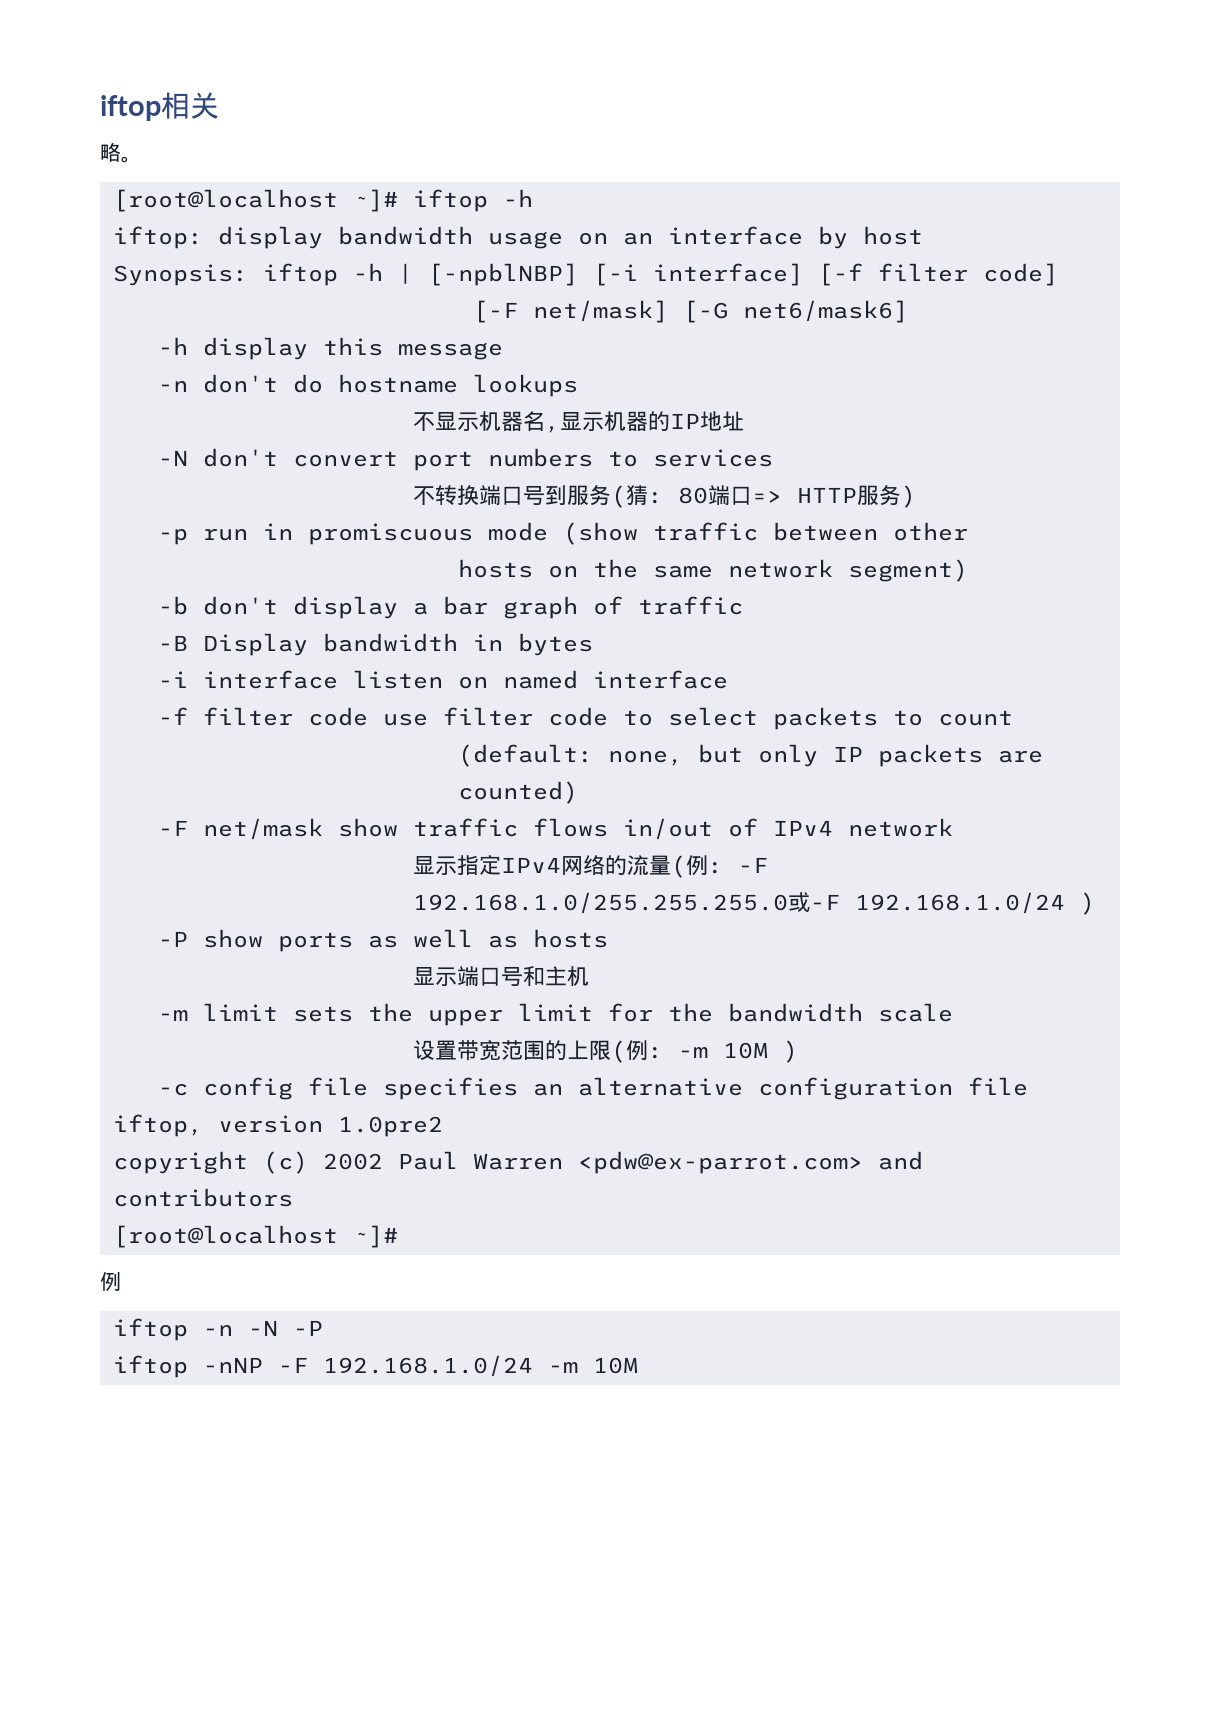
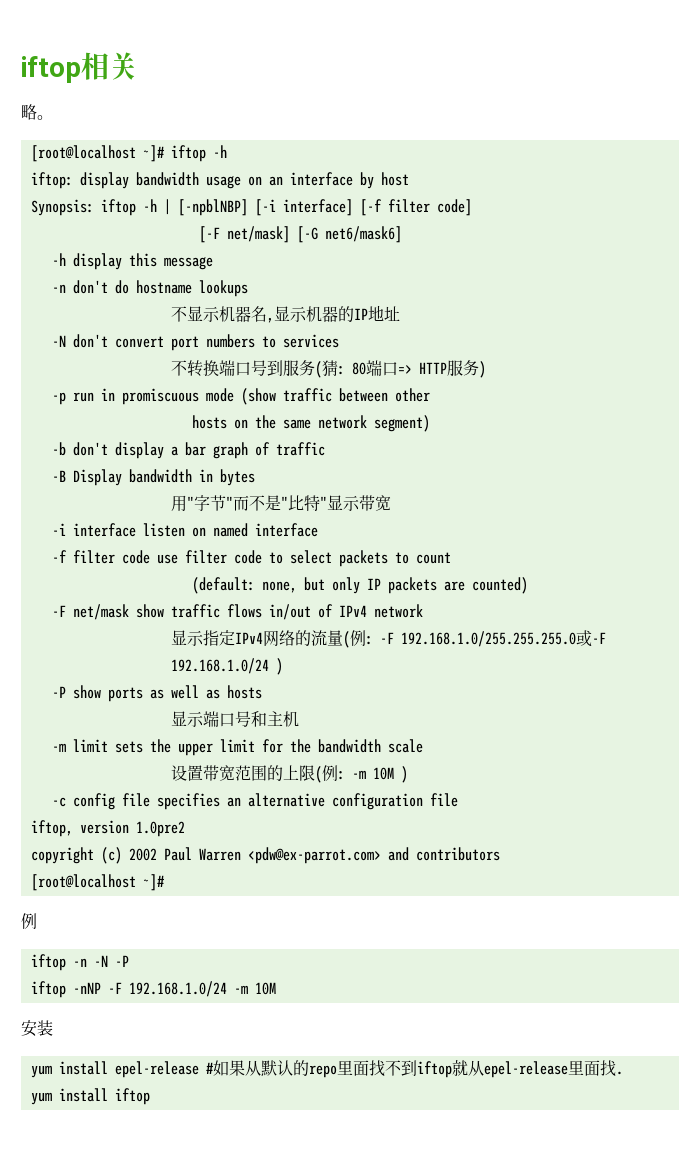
+ 用"字节"而不是"比特"显示带宽
+ 安装
+ yum install epel-release #如果从默认的repo里面找不到iftop就从epel-release里面找.
+ yum install iftop

